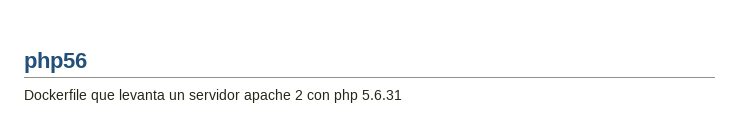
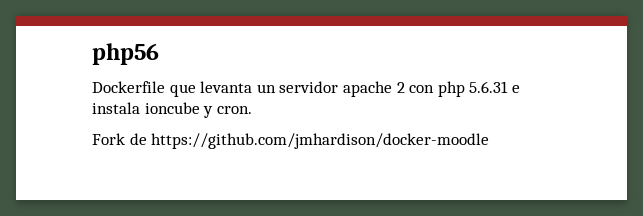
- Dockerfile que levanta un servidor apache 2 con php 5.6.31
+ Dockerfile que levanta un servidor apache 2 con php 5.6.31 e instala ioncube y cron.
+ Fork de https://github.com/jmhardison/docker-moodle

